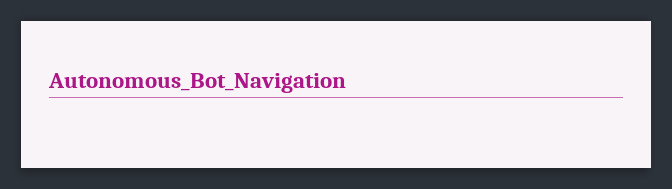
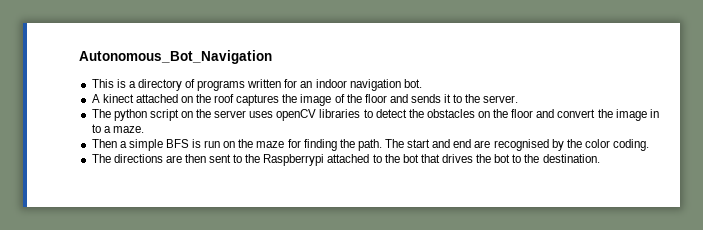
+ This is a directory of programs written for an indoor navigation bot.
+ A kinect attached on the roof captures the image of the floor and sends it to the server.
+ The python script on the server uses openCV libraries to detect the obstacles on the floor and convert the image in to a maze.
+ Then a simple BFS is run on the maze for finding the path. The start and end are recognised by the color coding.
+ The directions are then sent to the Raspberrypi attached to the bot that drives the bot to the destination.

